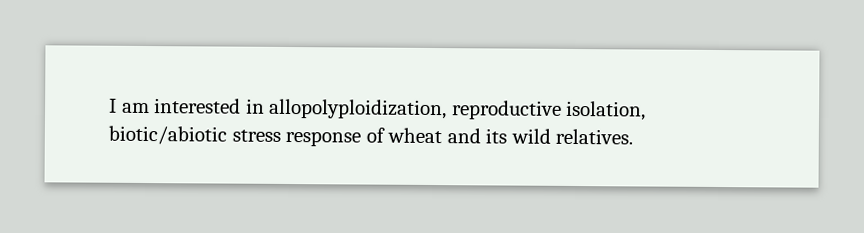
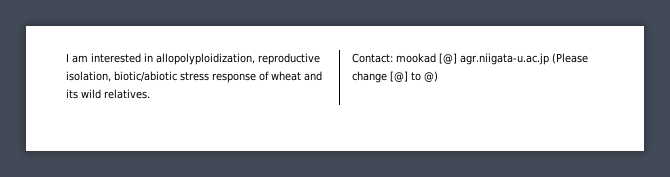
+ Contact: mookad [@] agr.niigata-u.ac.jp (Please change [@] to @)

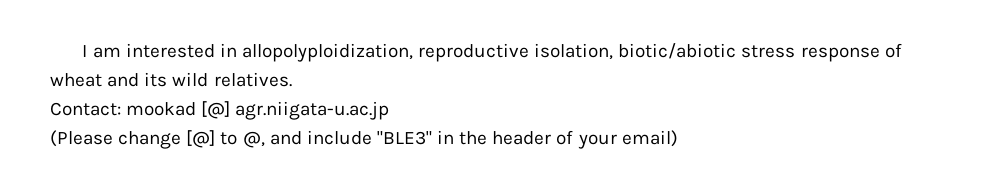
- Contact: mookad [@] agr.niigata-u.ac.jp (Please change [@] to @)
+ Contact: mookad [@] agr.niigata-u.ac.jp
+ (Please change [@] to @, and include "BLE3" in the header of your email)

